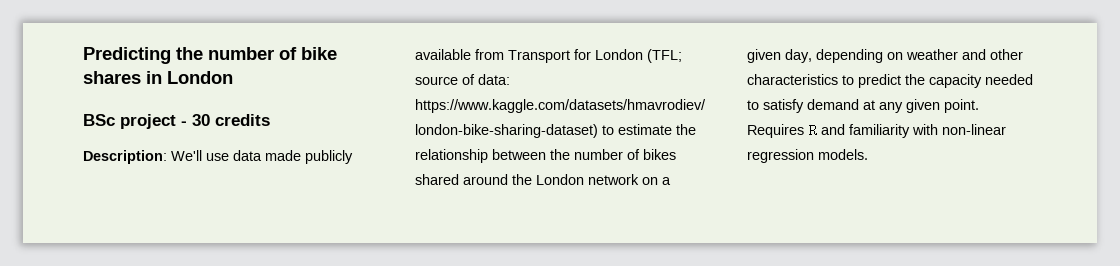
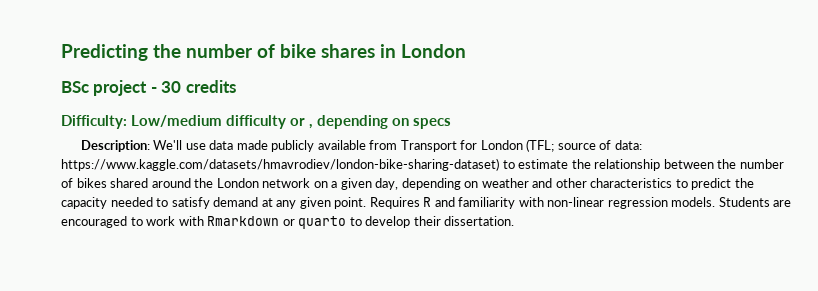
+ Difficulty: Low/medium difficulty or , depending on specs
+ Students are encouraged to work with Rmarkdown or quarto to develop their dissertation.

